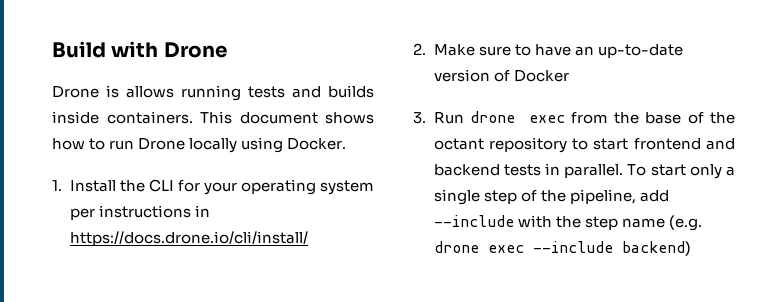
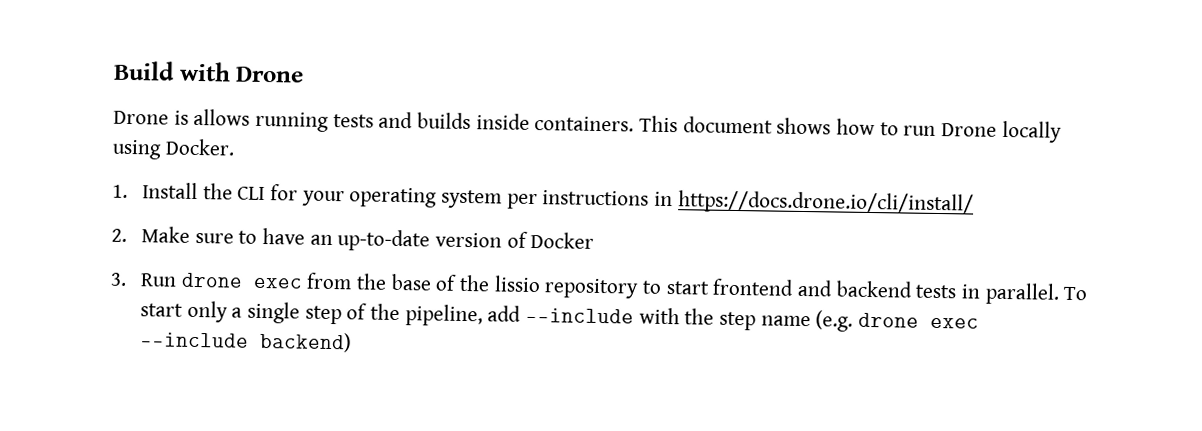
- 3. Run drone exec from the base of the octant repository to start frontend and backend tests in parallel.
+ 3. Run drone exec from the base of the lissio repository to start frontend and backend tests in parallel.

